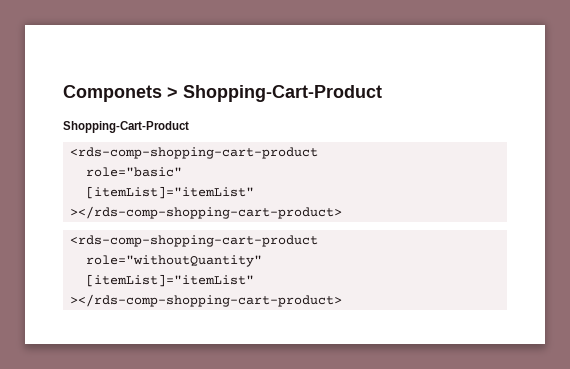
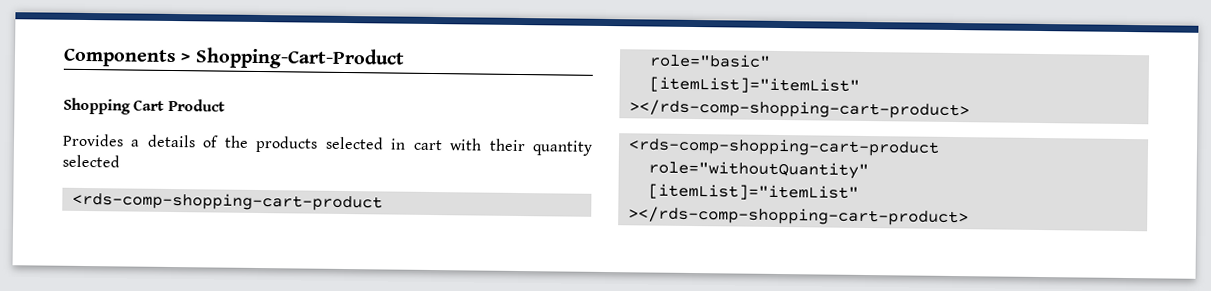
- Componets > Shopping-Cart-Product
- Shopping-Cart-Product
+ Components > Shopping-Cart-Product
+ Shopping Cart Product
+ Provides a details of the products selected in cart with their quantity selected

